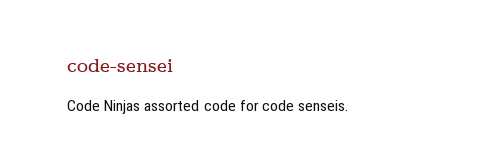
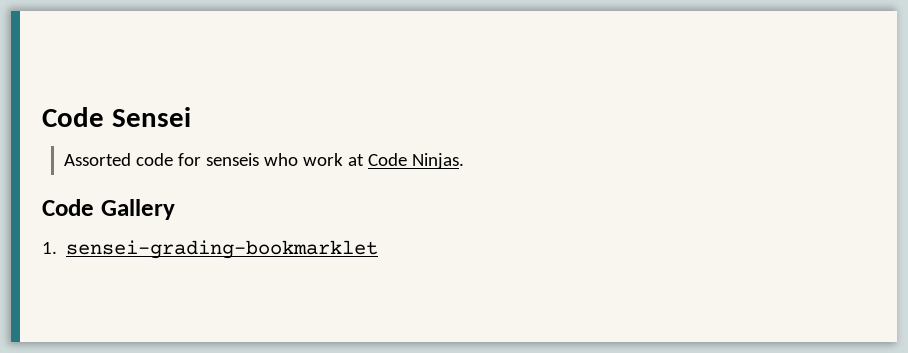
- code-sensei
- Code Ninjas assorted code for code senseis.
+ Code Sensei
+ Assorted code for senseis who work at Code Ninjas.
+ Code Gallery
+ 1. sensei-grading-bookmarklet

